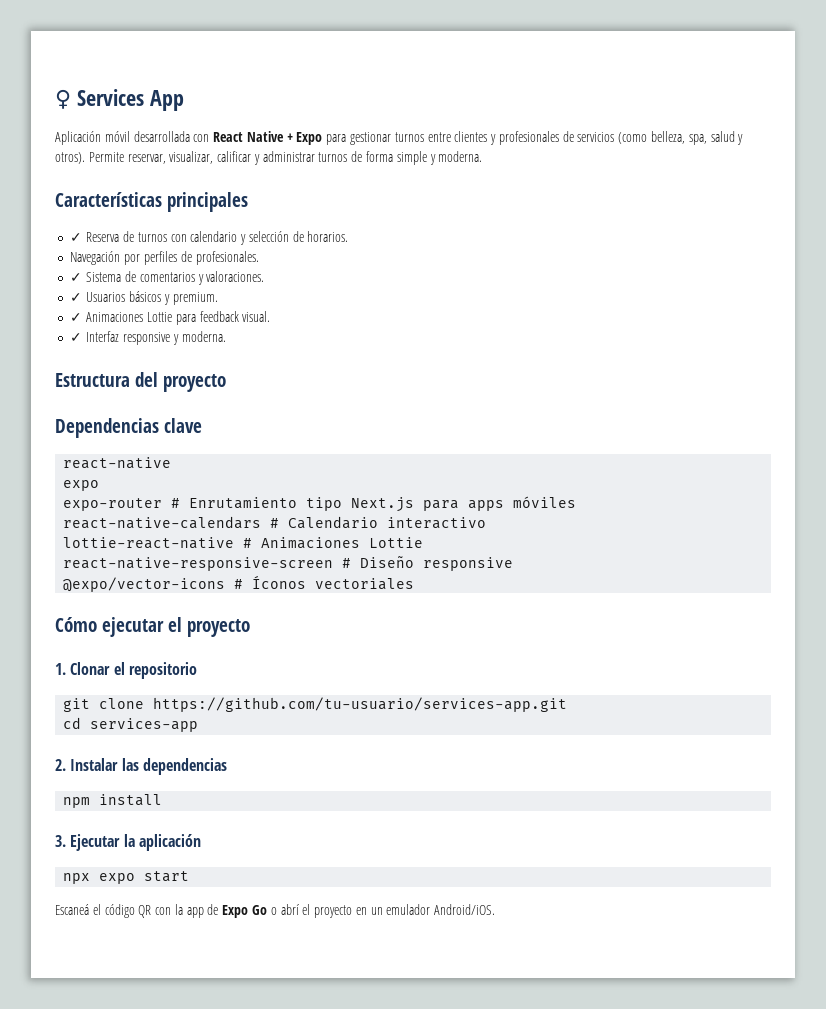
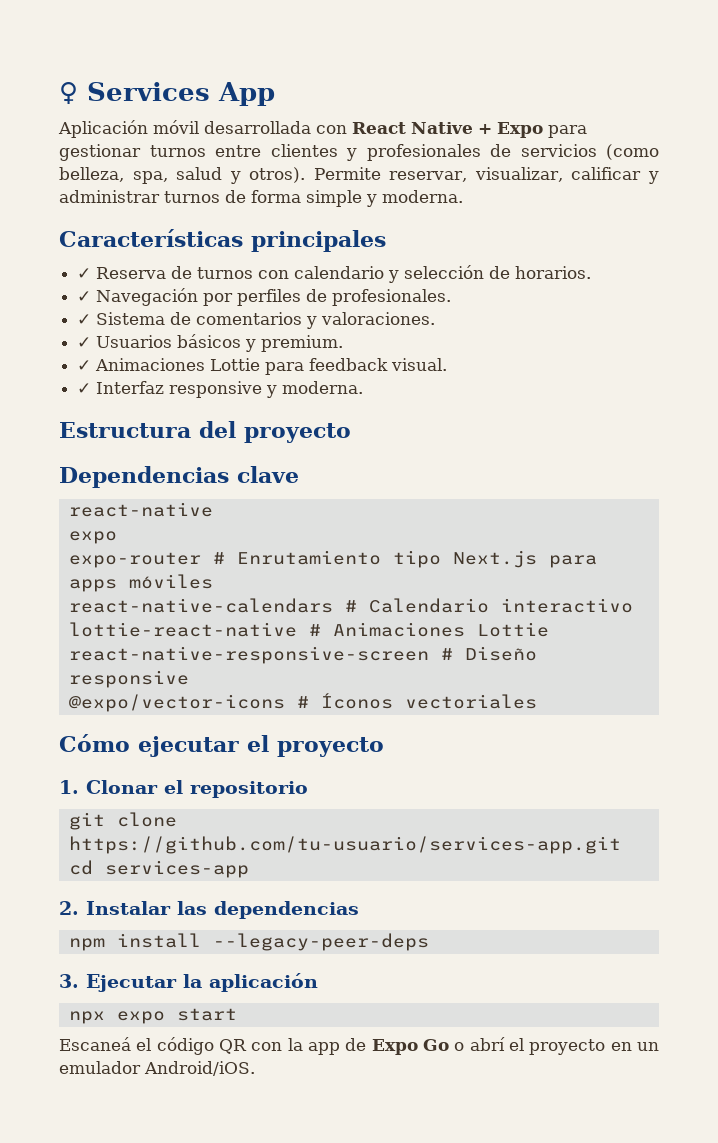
- Navegación por perfiles de profesionales.
+ ✓ Navegación por perfiles de profesionales.
- npm install
+ npm install --legacy-peer-deps

